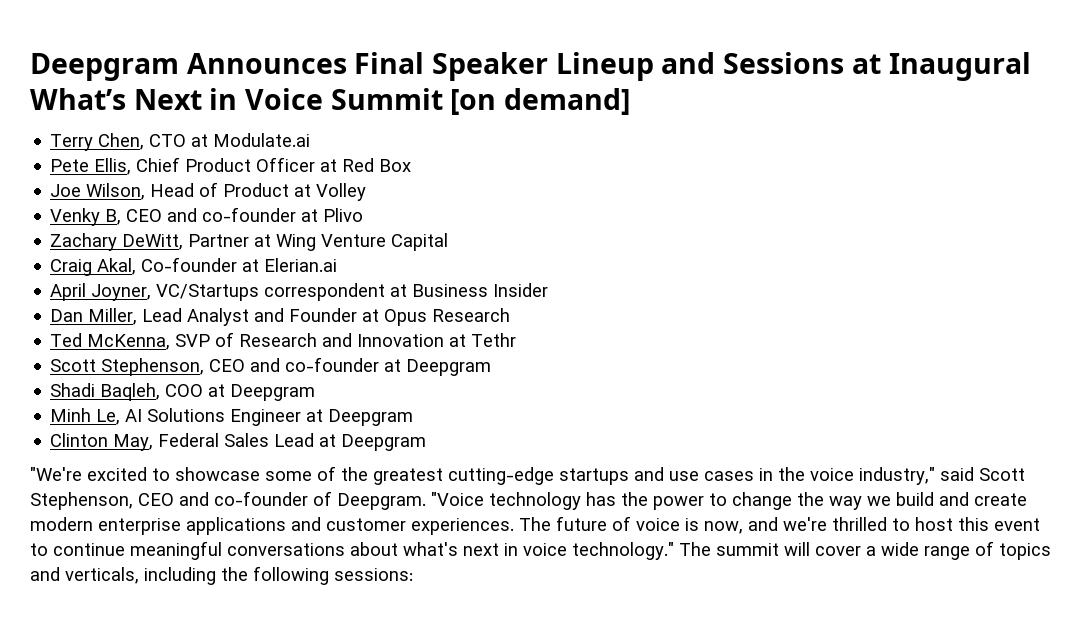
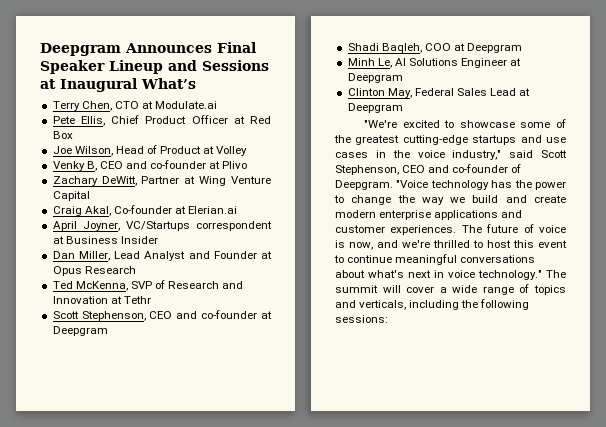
- Deepgram Announces Final Speaker Lineup and Sessions at Inaugural What’s Next in Voice Summit [on demand]
+ Deepgram Announces Final Speaker Lineup and Sessions at Inaugural What’s

